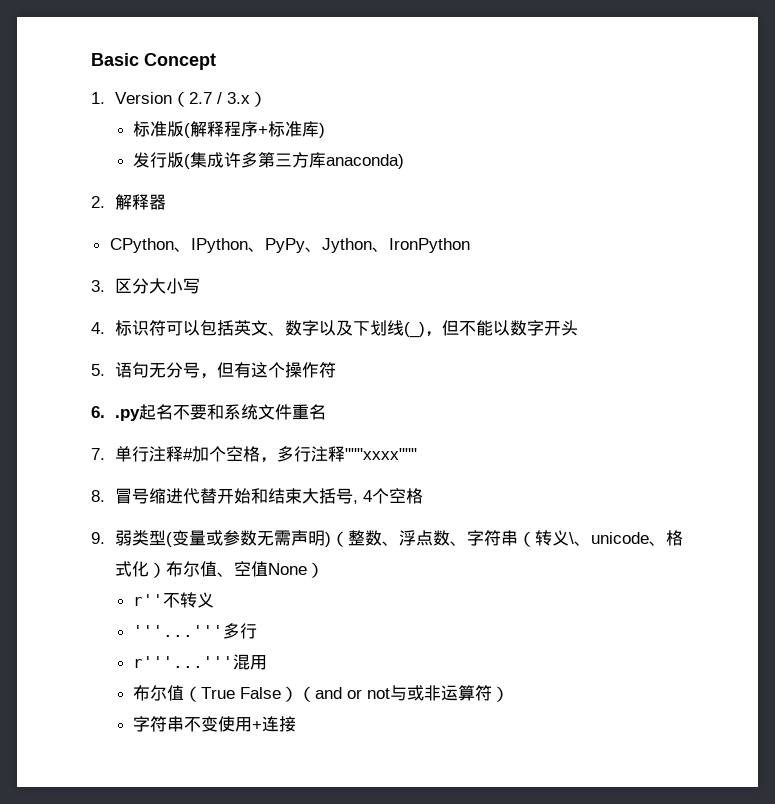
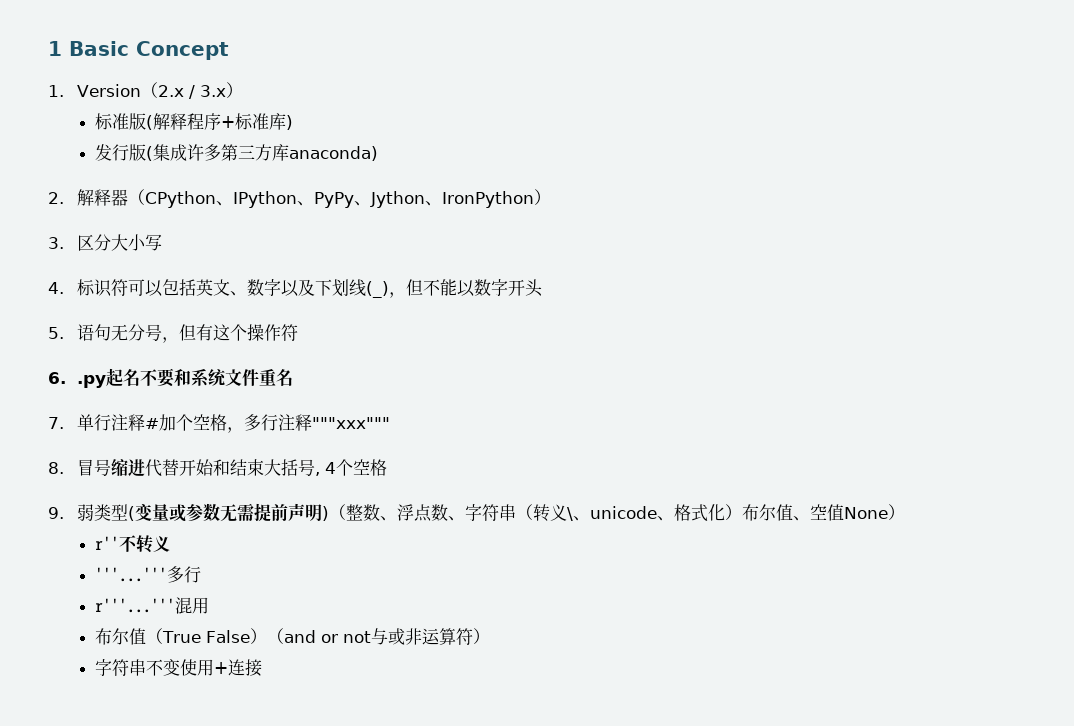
- Basic Concept
+ 1 Basic Concept
- 1. Version（2.7 / 3.x）
+ 1. Version（2.x / 3.x）
- 2.解释器
- CPython、IPython、PyPy、Jython、IronPython
+ 2.解释器（CPython、IPython、PyPy、Jython、IronPython）
- 7.单行注释#加个空格，多行注释"""xxxx"""
+ 7.单行注释#加个空格，多行注释"""xxx"""
- 9.弱类型(变量或参数无需声明)（整数、浮点数、字符串（转义\、unicode、格式化）布尔值、空值None）
+ 9.弱类型(变量或参数无需提前声明)（整数、浮点数、字符串（转义\、unicode、格式化）布尔值、空值None）

